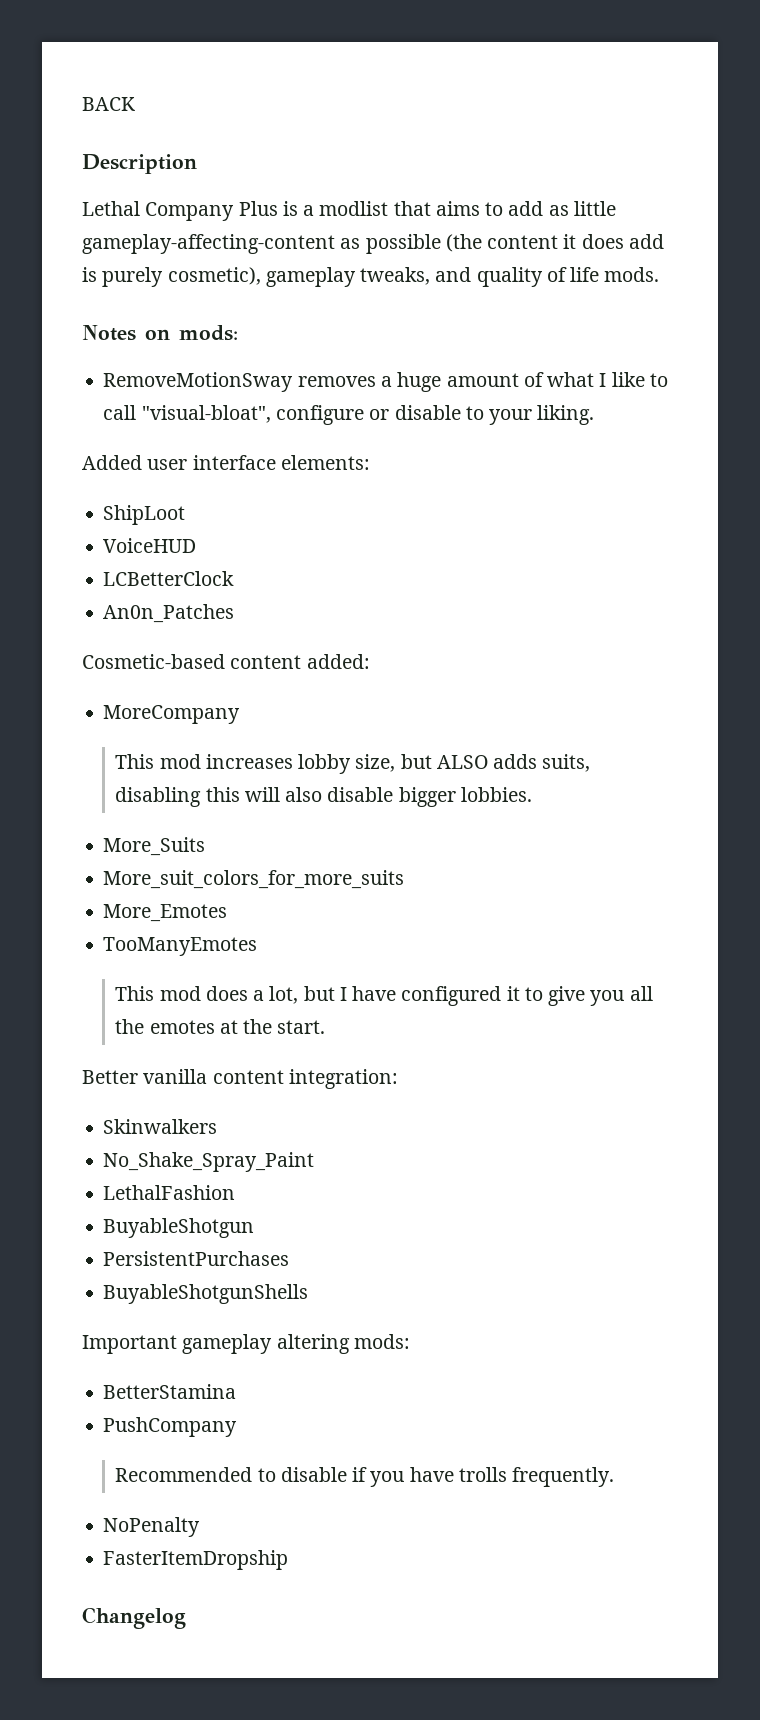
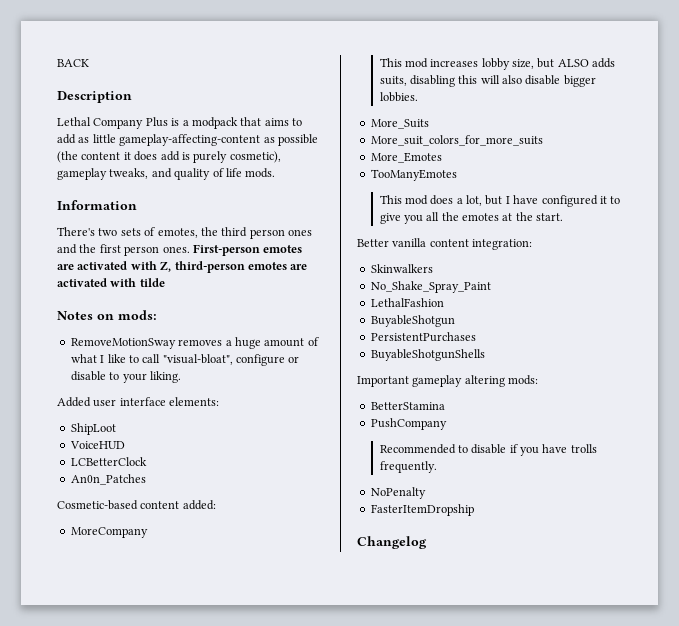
- Lethal Company Plus is a modlist that aims to add as little gameplay-affecting-content as possible (the content it does add is purely cosmetic), gameplay tweaks, and quality of life mods.
+ Lethal Company Plus is a modpack that aims to add as little gameplay-affecting-content as possible (the content it does add is purely cosmetic), gameplay tweaks, and quality of life mods.
+ Information
+ There's two sets of emotes, the third person ones and the first person ones. First-person emotes are activated with Z, third-person emotes are activated with tilde

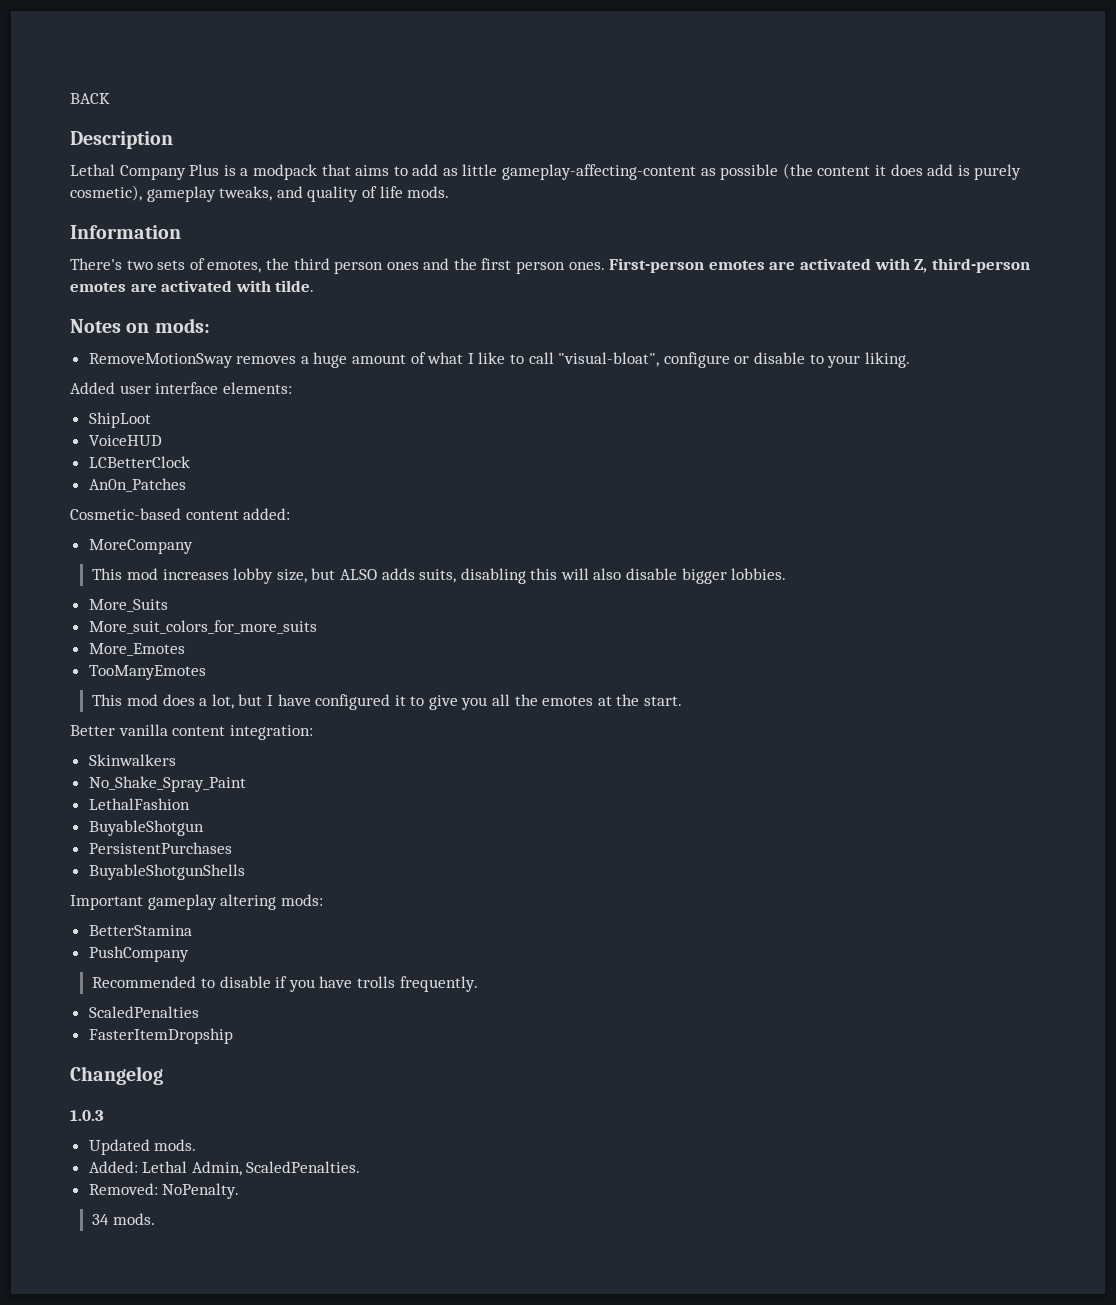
- First-person emotes are activated with Z, third-person emotes are activated with tilde
+ First-person emotes are activated with Z, third-person emotes are activated with tilde.
- NoPenalty
+ ScaledPenalties
+ 1.0.3
+ Updated mods.
+ Added: Lethal Admin, ScaledPenalties.
+ Removed: NoPenalty.
+ 34 mods.

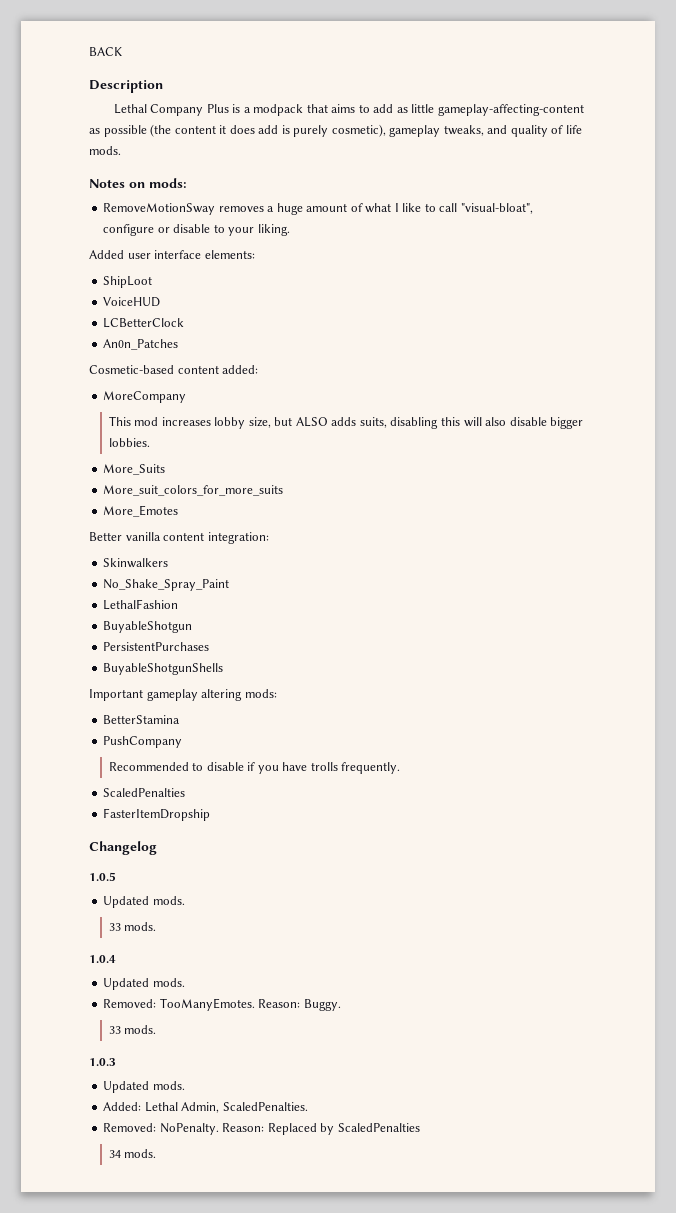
- Information
- There's two sets of emotes, the third person ones and the first person ones. First-person emotes are activated with Z, third-person emotes are activated with tilde.
- TooManyEmotes
- This mod does a lot, but I have configured it to give you all the emotes at the start.
+ 1.0.5
+ Updated mods.
+ 33 mods.
+ 1.0.4
+ Updated mods.
+ Removed: TooManyEmotes. Reason: Buggy.
+ 33 mods.
+ Reason: Replaced by ScaledPenalties

